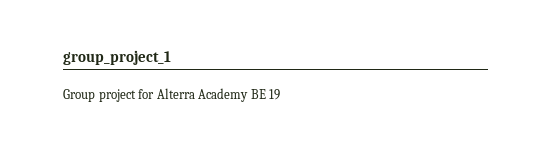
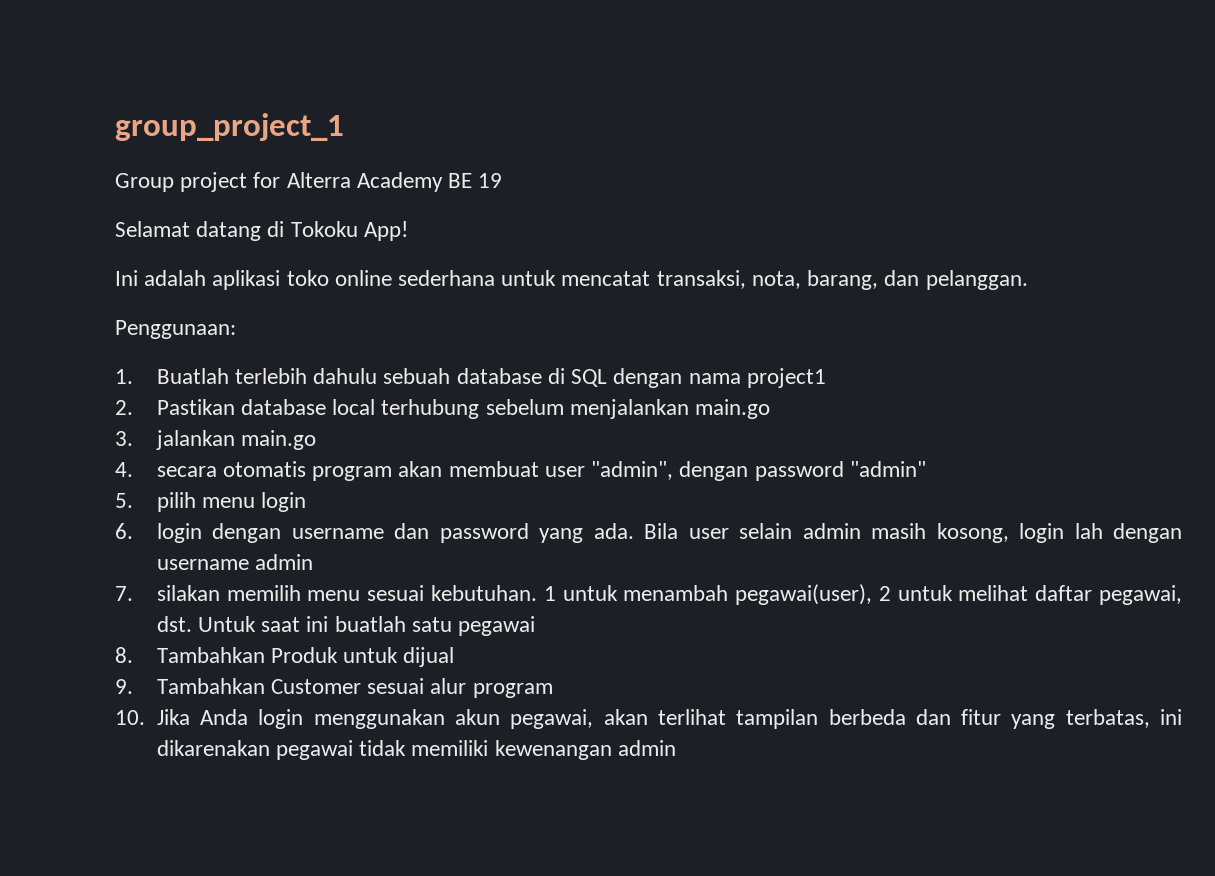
+ Selamat datang di Tokoku App!
+ Ini adalah aplikasi toko online sederhana untuk mencatat transaksi, nota, barang, dan pelanggan.
+ Penggunaan:
+ 1. Buatlah terlebih dahulu sebuah database di SQL dengan nama project1
+ 2. Pastikan database local terhubung sebelum menjalankan main.go
+ 3. jalankan main.go
+ 4. secara otomatis program akan membuat user "admin", dengan password "admin"
+ 5. pilih menu login
+ 6. login dengan username dan password yang ada. Bila user selain admin masih kosong, login lah dengan username admin
+ 7. silakan memilih menu sesuai kebutuhan. 1 untuk menambah pegawai(user), 2 untuk melihat daftar pegawai, dst. Untuk saat ini buatlah satu pegawai
+ 8. Tambahkan Produk untuk dijual
+ 9. Tambahkan Customer sesuai alur program
+ 10. Jika Anda login menggunakan akun pegawai, akan terlihat tampilan berbeda dan fitur yang terbatas, ini dikarenakan pegawai tidak memiliki kewenangan admin

